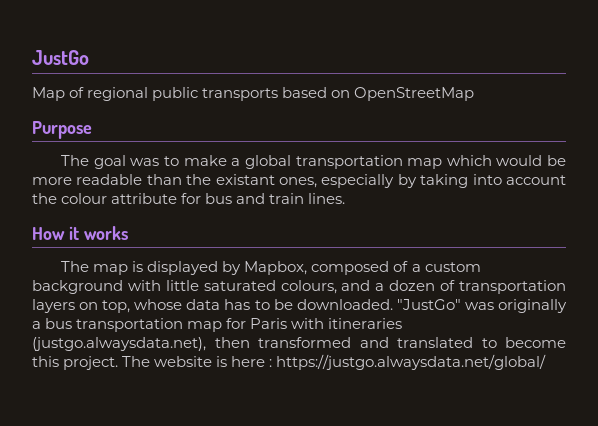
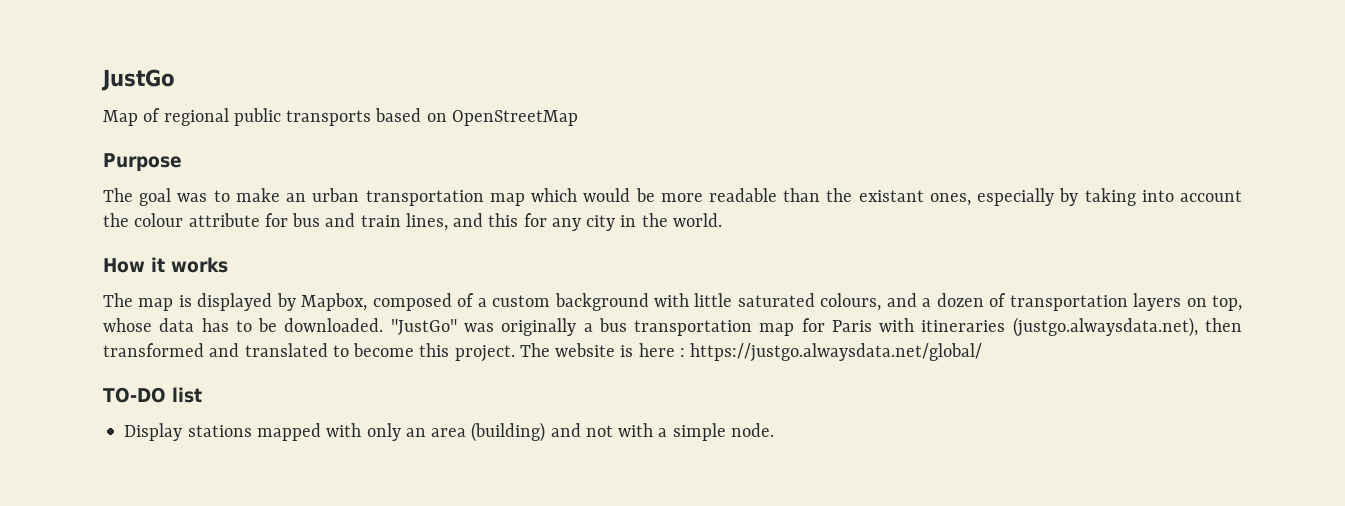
- The goal was to make a global transportation map which would be more readable than the existant ones, especially by taking into account the colour attribute for bus and train lines.
+ The goal was to make an urban transportation map which would be more readable than the existant ones, especially by taking into account the colour attribute for bus and train lines, and this for any city in the world.
+ TO-DO list
+ Display stations mapped with only an area (building) and not with a simple node.

